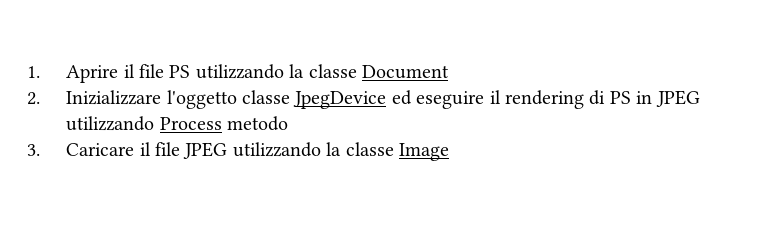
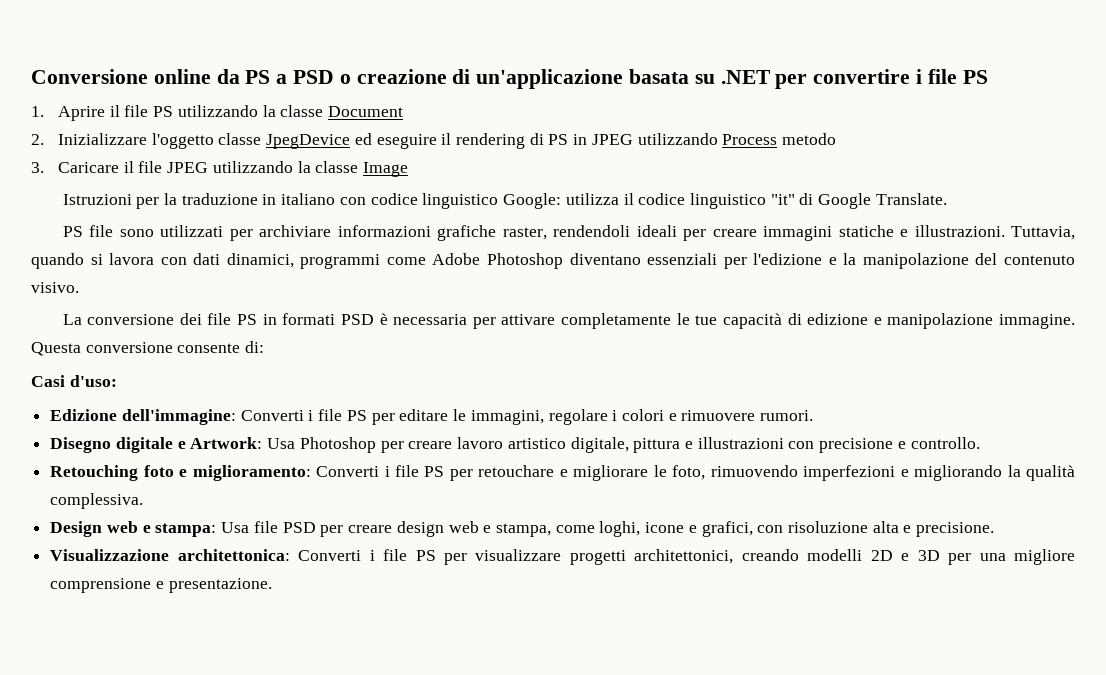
+ Conversione online da PS a PSD o creazione di un'applicazione basata su .NET per convertire i file PS
+ Istruzioni per la traduzione in italiano con codice linguistico Google: utilizza il codice linguistico "it" di Google Translate.
+ PS file sono utilizzati per archiviare informazioni grafiche raster, rendendoli ideali per creare immagini statiche e illustrazioni. Tuttavia, quando si lavora con dati dinamici, programmi come Adobe Photoshop diventano essenziali per l'edizione e la manipolazione del contenuto visivo.
+ La conversione dei file PS in formati PSD è necessaria per attivare completamente le tue capacità di edizione e manipolazione immagine. Questa conversione consente di:
+ Casi d'uso:
+ Edizione dell'immagine: Converti i file PS per editare le immagini, regolare i colori e rimuovere rumori.
+ Disegno digitale e Artwork: Usa Photoshop per creare lavoro artistico digitale, pittura e illustrazioni con precisione e controllo.
+ Retouching foto e miglioramento: Converti i file PS per retouchare e migliorare le foto, rimuovendo imperfezioni e migliorando la qualità complessiva.
+ Design web e stampa: Usa file PSD per creare design web e stampa, come loghi, icone e grafici, con risoluzione alta e precisione.
+ Visualizzazione architettonica: Converti i file PS per visualizzare progetti architettonici, creando modelli 2D e 3D per una migliore comprensione e presentazione.

